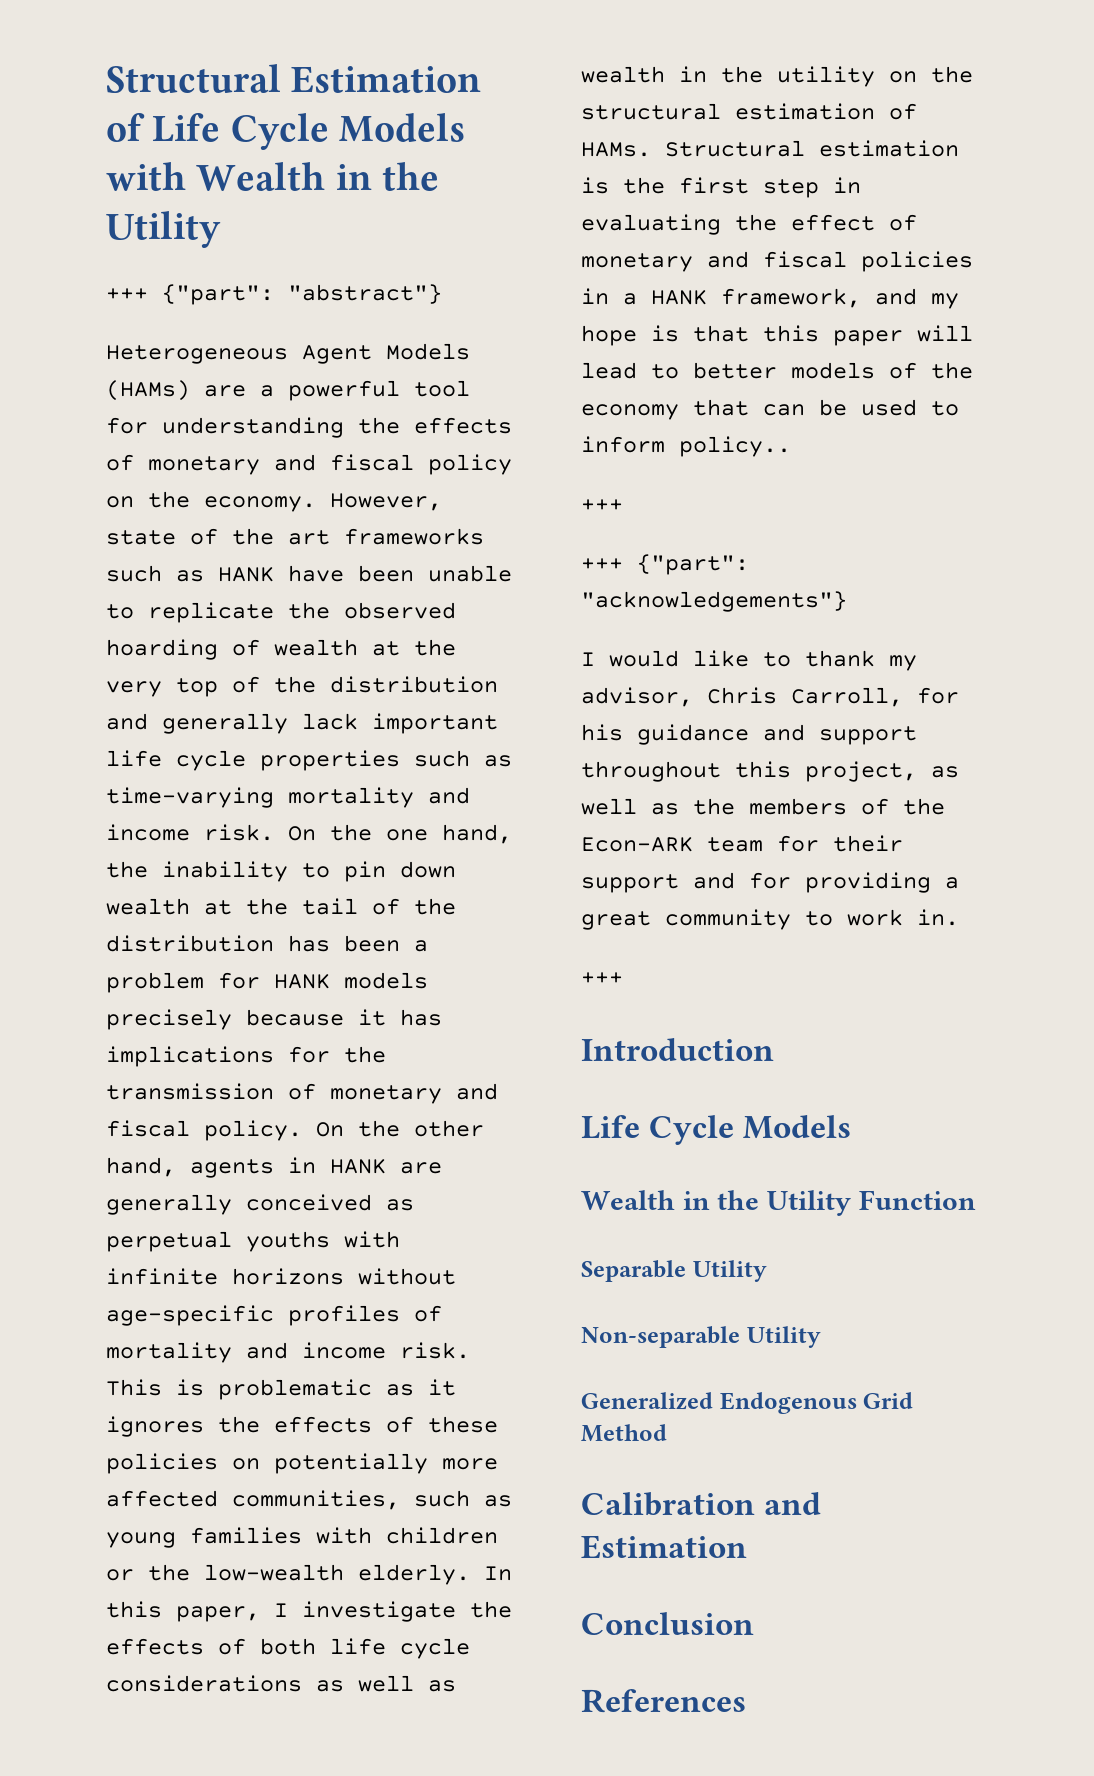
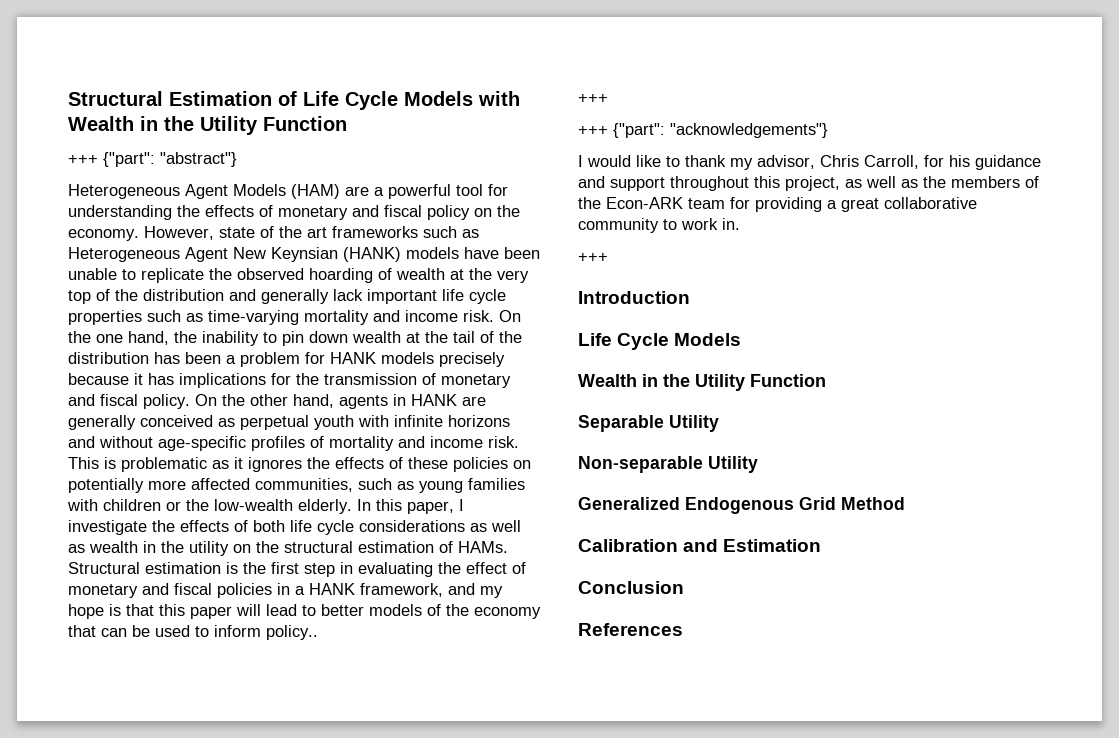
- Structural Estimation of Life Cycle Models with Wealth in the Utility
+ Structural Estimation of Life Cycle Models with Wealth in the Utility Function
- Heterogeneous Agent Models (HAMs) are a powerful tool for understanding the effects of monetary and fiscal policy on the economy.
+ Heterogeneous Agent Models (HAM) are a powerful tool for understanding the effects of monetary and fiscal policy on the economy.
- However, state of the art frameworks such as HANK have been unable to replicate the observed hoarding of wealth at the very top of the distribution and generally lack important life cycle properties such as time-varying mortality and income risk.
+ However, state of the art frameworks such as Heterogeneous Agent New Keynsian (HANK) models have been unable to replicate the observed hoarding of wealth at the very top of the distribution and generally lack important life cycle properties such as time-varying mortality and income risk.
- On the other hand, agents in HANK are generally conceived as perpetual youths with infinite horizons without age-specific profiles of mortality and income risk.
+ On the other hand, agents in HANK are generally conceived as perpetual youth with infinite horizons and without age-specific profiles of mortality and income risk.
- I would like to thank my advisor, Chris Carroll, for his guidance and support throughout this project, as well as the members of the Econ-ARK team for their support and for providing a great community to work in.
+ I would like to thank my advisor, Chris Carroll, for his guidance and support throughout this project, as well as the members of the Econ-ARK team for providing a great collaborative community to work in.

